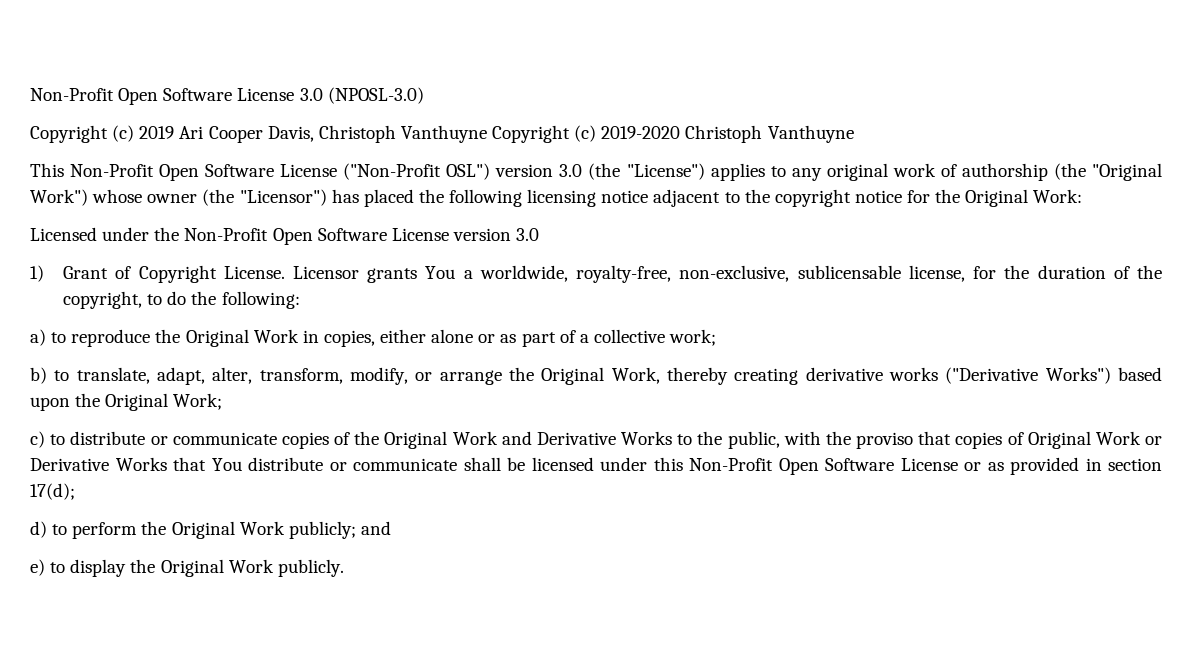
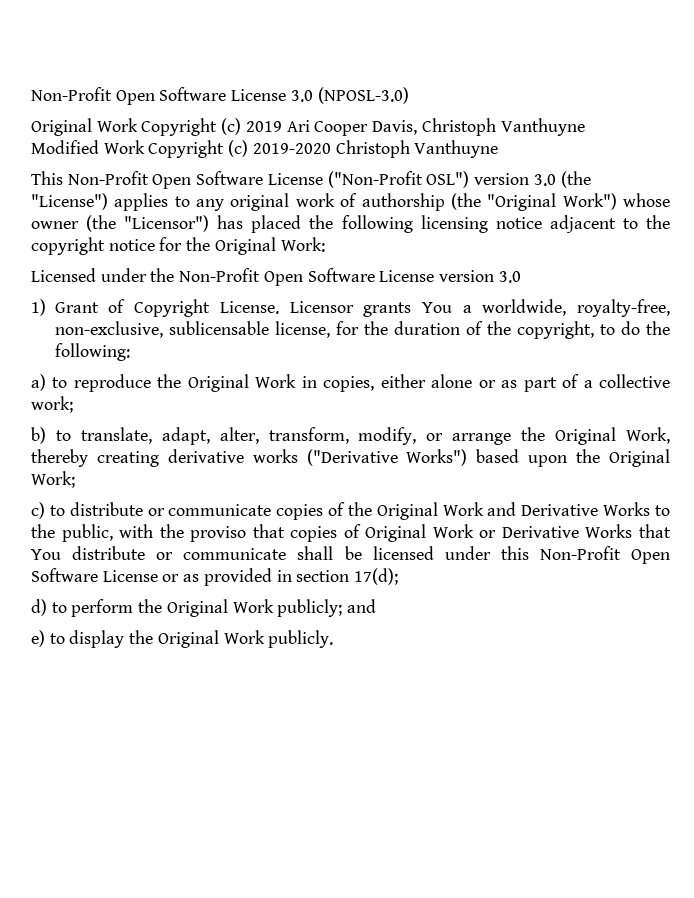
- Copyright (c) 2019 Ari Cooper Davis, Christoph Vanthuyne Copyright (c) 2019-2020 Christoph Vanthuyne
+ Original Work Copyright (c) 2019 Ari Cooper Davis, Christoph Vanthuyne
+ Modified Work Copyright (c) 2019-2020 Christoph Vanthuyne

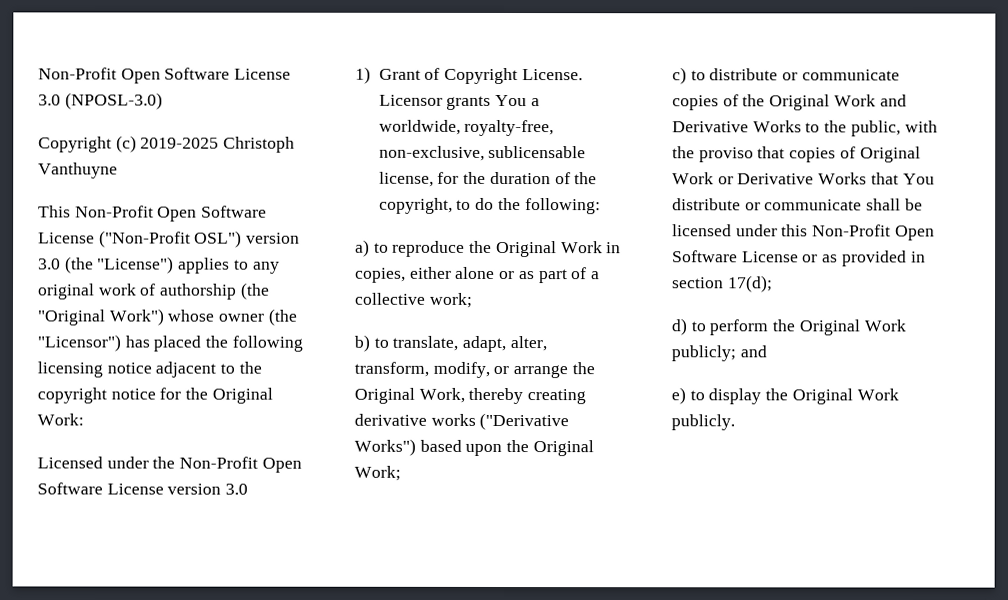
- Original Work Copyright (c) 2019 Ari Cooper Davis, Christoph Vanthuyne
- Modified Work Copyright (c) 2019-2020 Christoph Vanthuyne
+ Copyright (c) 2019-2025 Christoph Vanthuyne

